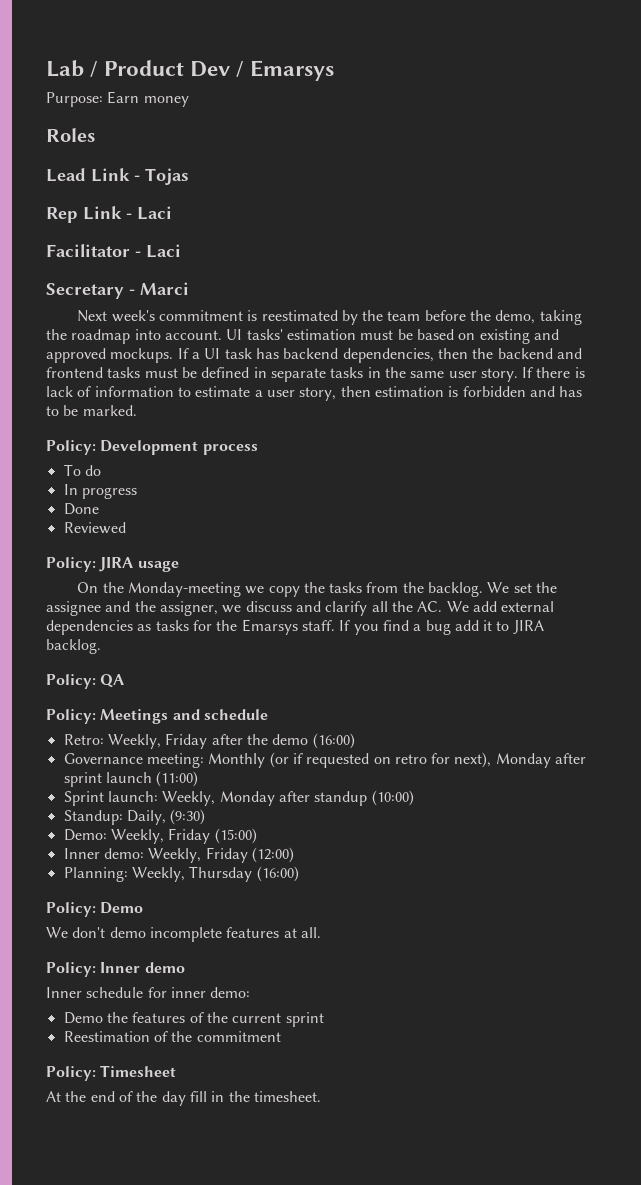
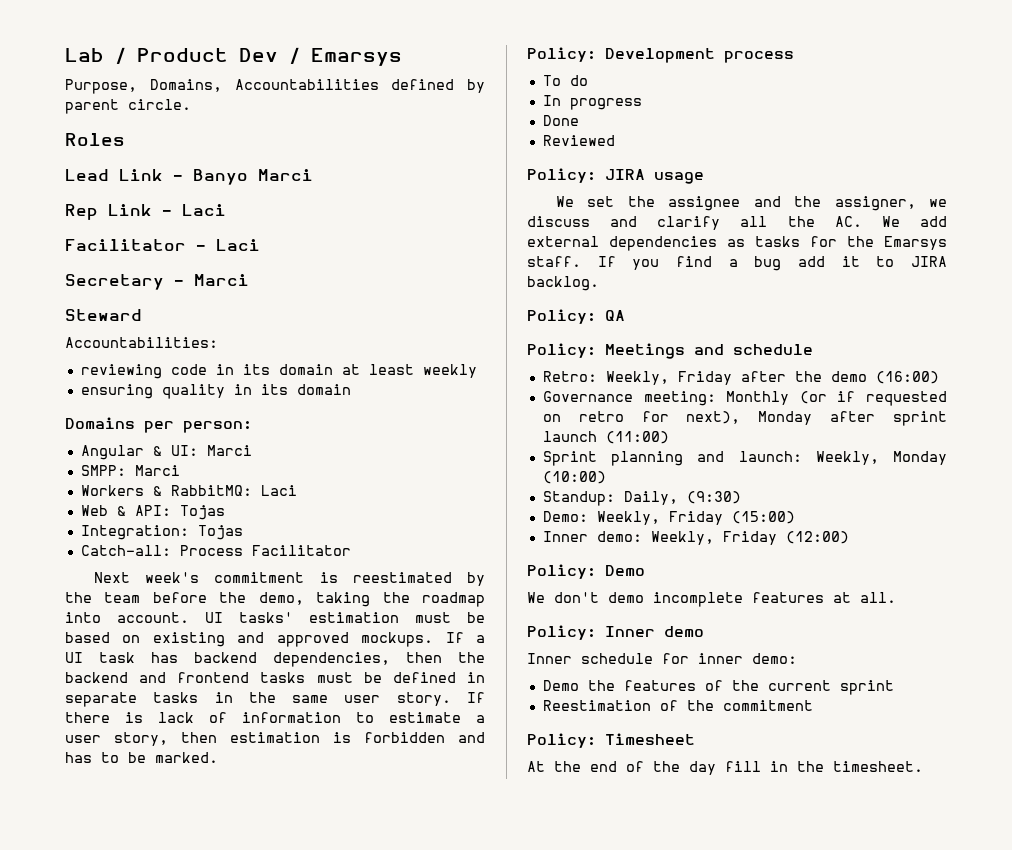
- Purpose: Earn money
+ Purpose, Domains, Accountabilities defined by parent circle.
- Lead Link - Tojas
+ Lead Link - Banyo Marci
+ Steward
+ Accountabilities:
+ reviewing code in its domain at least weekly
+ ensuring quality in its domain
+ Domains per person:
+ Angular & UI: Marci
+ SMPP: Marci
+ Workers & RabbitMQ: Laci
+ Web & API: Tojas
+ Integration: Tojas
+ Catch-all: Process Facilitator
- On the Monday-meeting we copy the tasks from the backlog.
- Sprint launch: Weekly, Monday after standup (10:00)
+ Sprint planning and launch: Weekly, Monday (10:00)
- Planning: Weekly, Thursday (16:00)

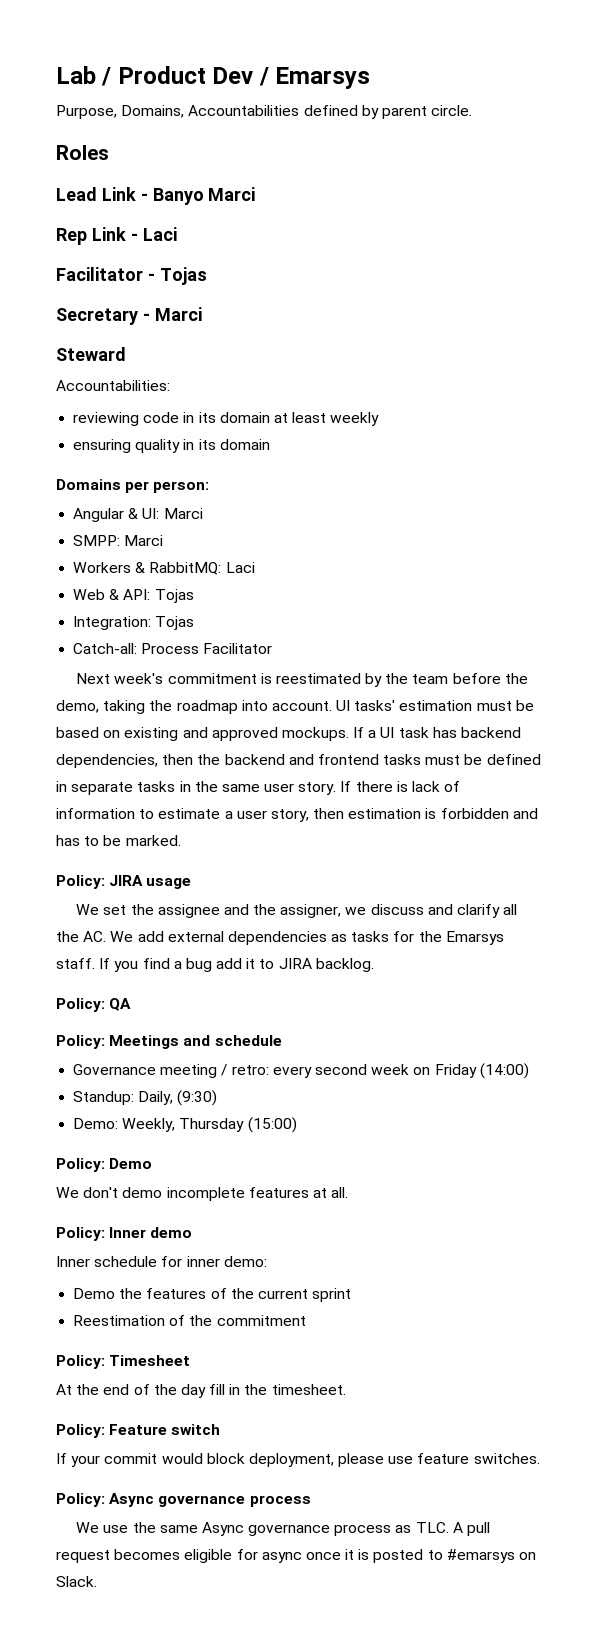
- Facilitator - Laci
+ Facilitator - Tojas
- Policy: Development process
- To do
- In progress
- Done
- Reviewed
- Retro: Weekly, Friday after the demo (16:00)
- Governance meeting: Monthly (or if requested on retro for next), Monday after sprint launch (11:00)
- Sprint planning and launch: Weekly, Monday (10:00)
+ Governance meeting / retro: every second week on Friday (14:00)
- Demo: Weekly, Friday (15:00)
+ Demo: Weekly, Thursday (15:00)
- Inner demo: Weekly, Friday (12:00)
+ Policy: Feature switch
+ If your commit would block deployment, please use feature switches.
+ Policy: Async governance process
+ We use the same Async governance process as TLC. A pull request becomes eligible for async once it is posted to #emarsys on Slack.

